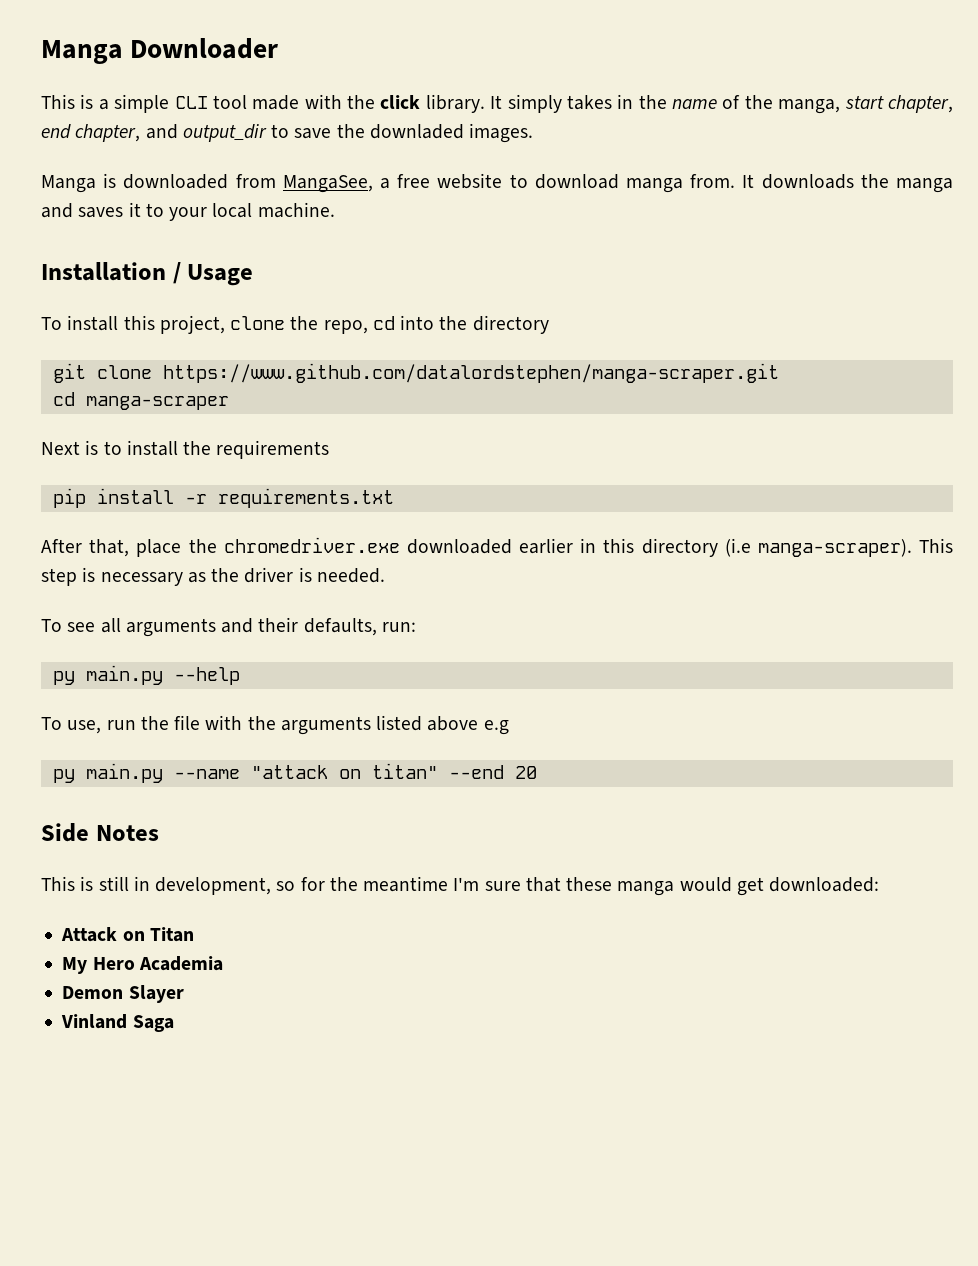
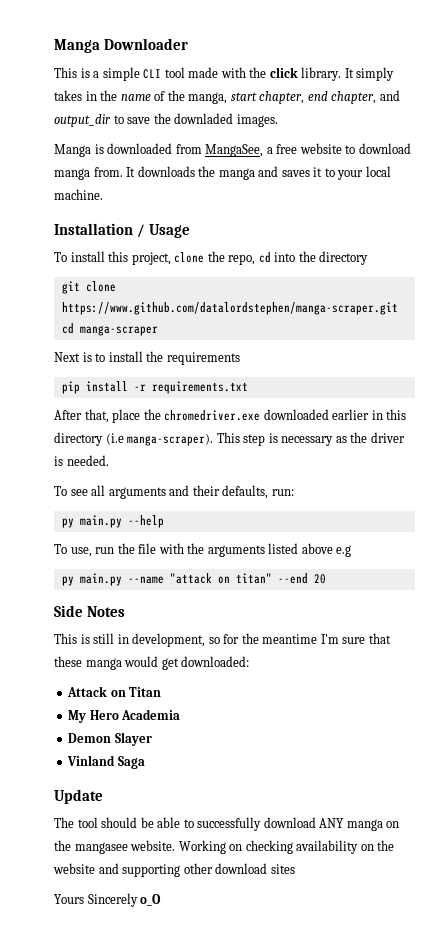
+ Update
+ The tool should be able to successfully download ANY manga on the mangasee website. Working on checking availability on the website and supporting other download sites
+ Yours Sincerely o_O

